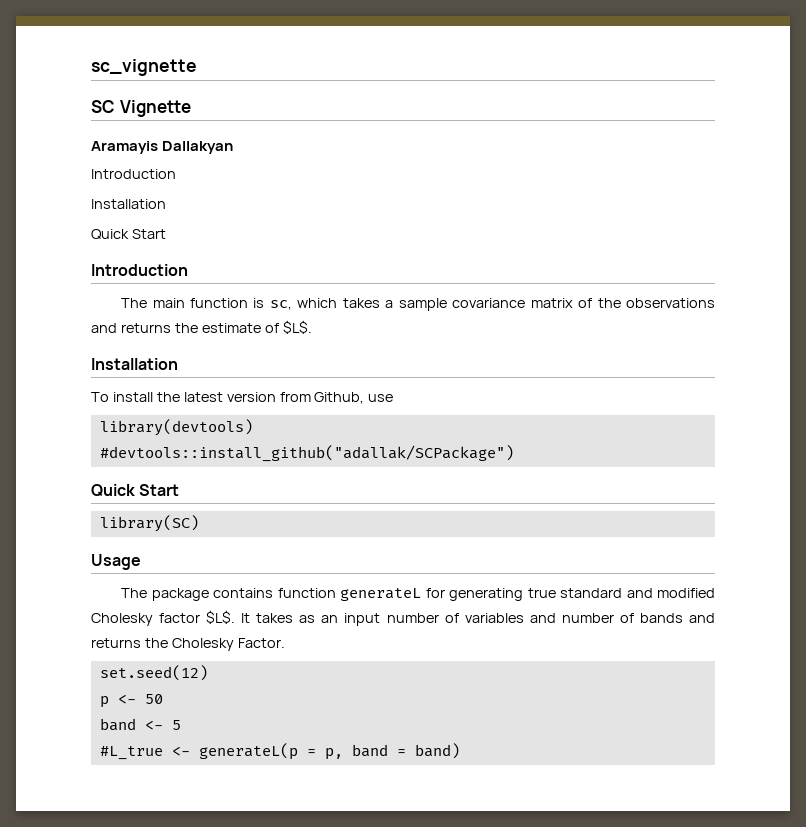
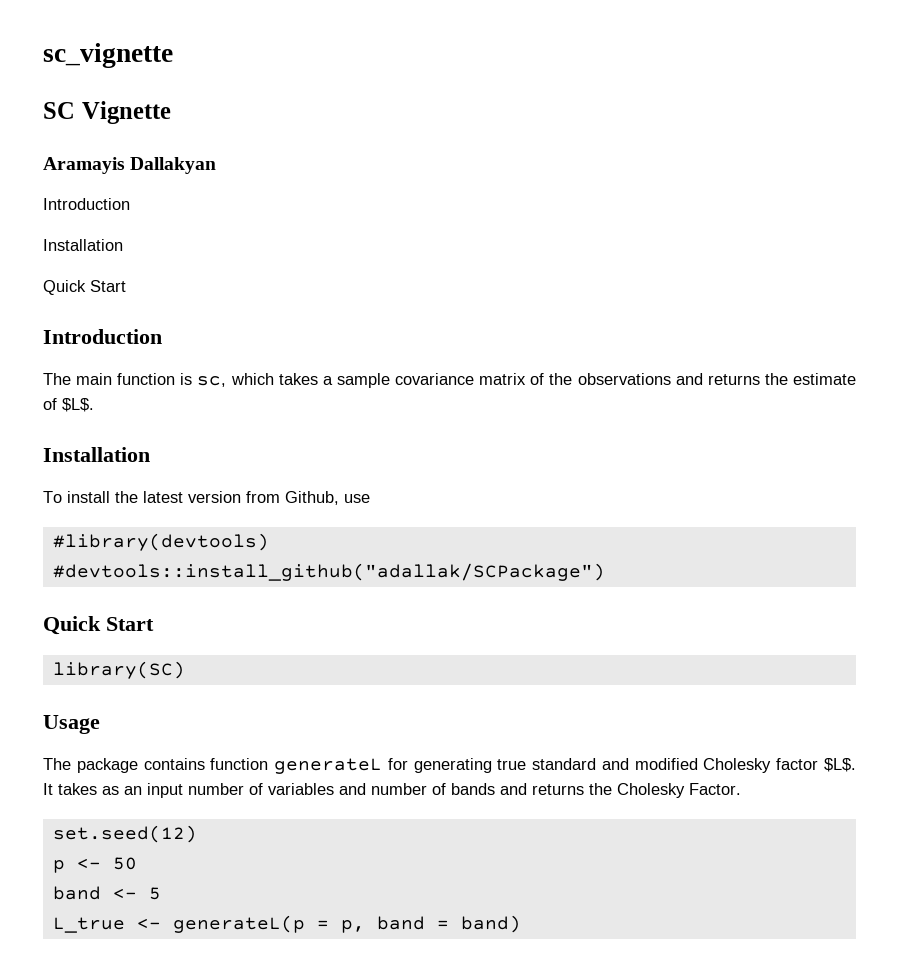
- library(devtools)
+ #library(devtools)
- #L_true <- generateL(p = p, band = band)
+ L_true <- generateL(p = p, band = band)

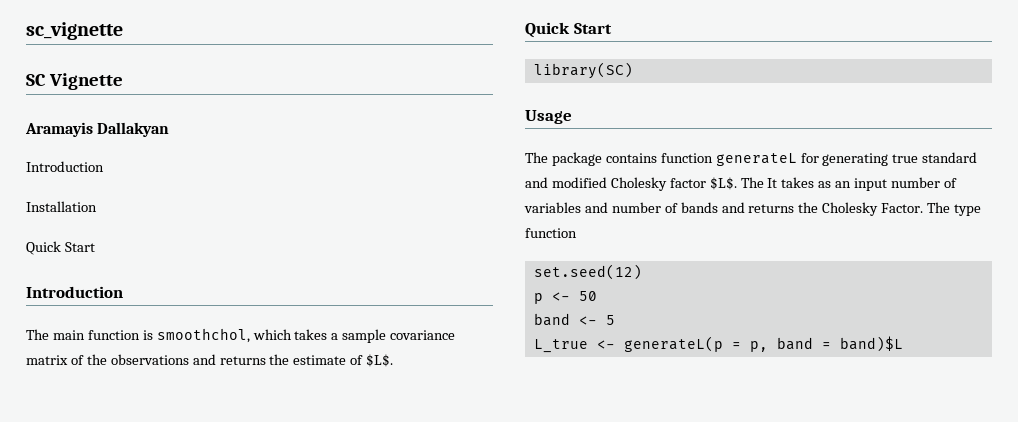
- The main function is sc, which takes a sample covariance matrix of the observations and returns the estimate of $L$.
- Installation
- To install the latest version from Github, use
- #library(devtools)
- #devtools::install_github("adallak/SCPackage")
+ The main function is smoothchol, which takes a sample covariance matrix of the observations and returns the estimate of $L$.
- It takes as an input number of variables and number of bands and returns the Cholesky Factor.
+ The It takes as an input number of variables and number of bands and returns the Cholesky Factor. The type function
- L_true <- generateL(p = p, band = band)
+ L_true <- generateL(p = p, band = band)$L

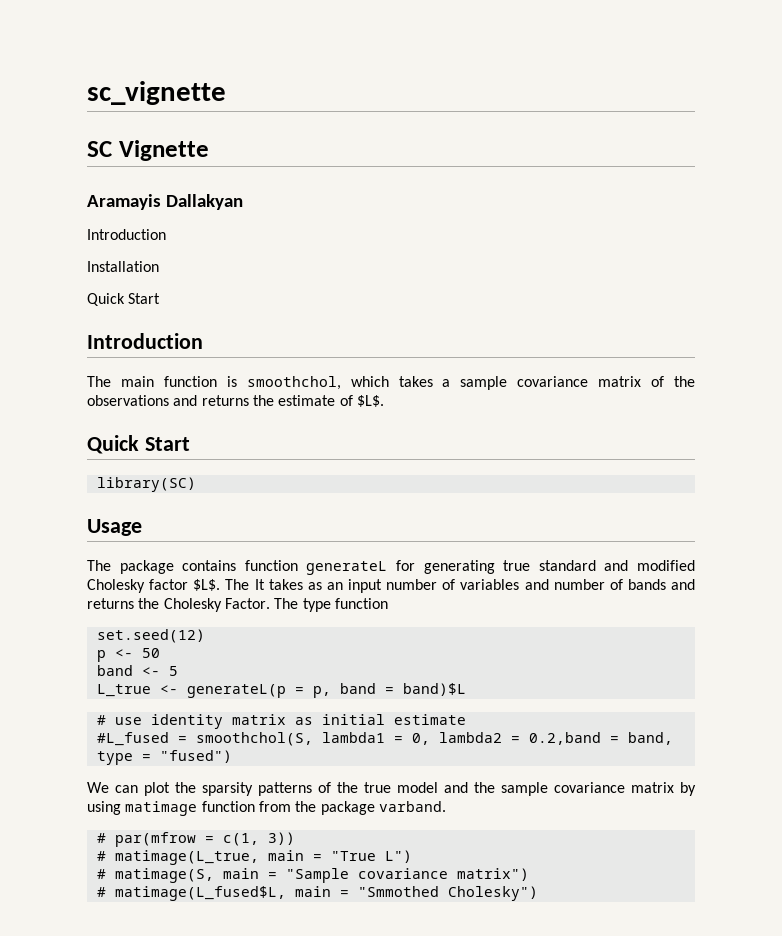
+ # use identity matrix as initial estimate
+ #L_fused = smoothchol(S, lambda1 = 0, lambda2 = 0.2,band = band, type = "fused")
+ We can plot the sparsity patterns of the true model and the sample covariance matrix by using matimage function from the package varband.
+ # par(mfrow = c(1, 3))
+ # matimage(L_true, main = "True L")
+ # matimage(S, main = "Sample covariance matrix")
+ # matimage(L_fused$L, main = "Smmothed Cholesky")

